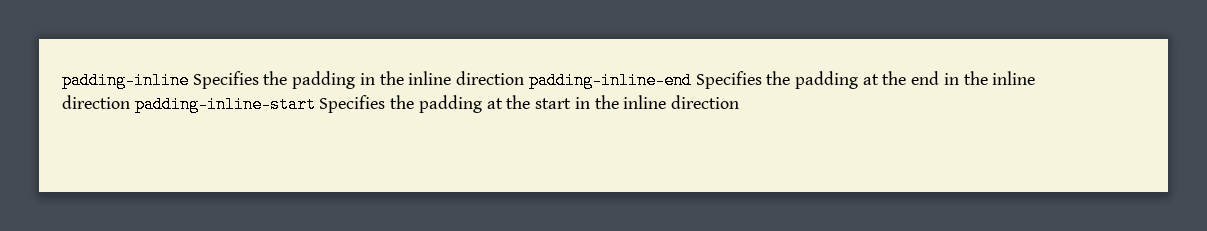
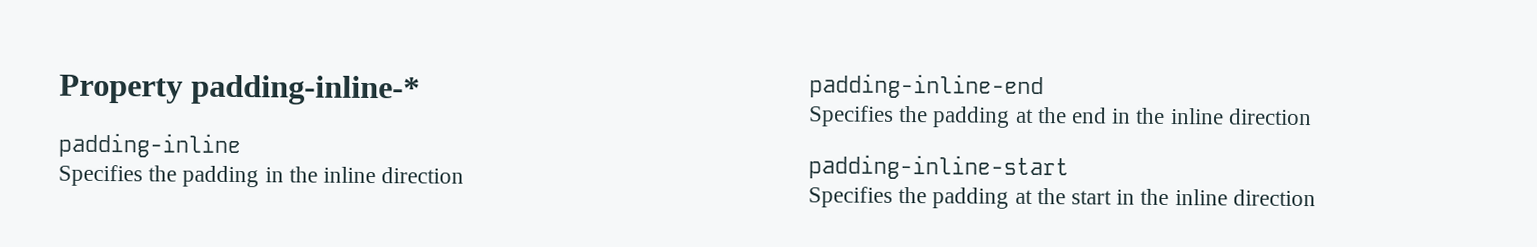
+ Property padding-inline-*
- padding-inline Specifies the padding in the inline direction padding-inline-end Specifies the padding at the end in the inline direction padding-inline-start Specifies the padding at the start in the inline direction
+ padding-inline
+ Specifies the padding in the inline direction
+ padding-inline-end
+ Specifies the padding at the end in the inline direction
+ padding-inline-start
+ Specifies the padding at the start in the inline direction

